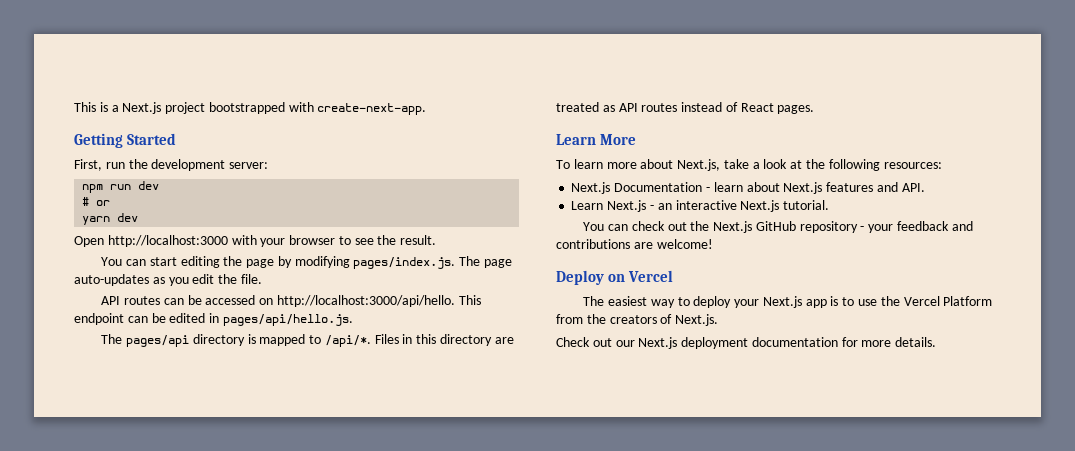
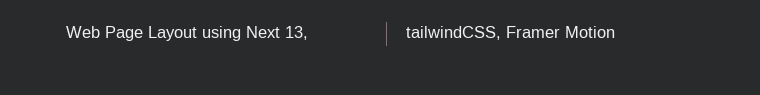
- This is a Next.js project bootstrapped with create-next-app.
- Getting Started
- First, run the development server:
- npm run dev
- # or
- yarn dev
- Open http://localhost:3000 with your browser to see the result.
- You can start editing the page by modifying pages/index.js. The page auto-updates as you edit the file.
- API routes can be accessed on http://localhost:3000/api/hello. This endpoint can be edited in pages/api/hello.js.
- The pages/api directory is mapped to /api/*. Files in this directory are treated as API routes instead of React pages.
- Learn More
- To learn more about Next.js, take a look at the following resources:
- Next.js Documentation - learn about Next.js features and API.
- Learn Next.js - an interactive Next.js tutorial.
- You can check out the Next.js GitHub repository - your feedback and contributions are welcome!
- Deploy on Vercel
- The easiest way to deploy your Next.js app is to use the Vercel Platform from the creators of Next.js.
- Check out our Next.js deployment documentation for more details.
+ Web Page Layout using Next 13, tailwindCSS, Framer Motion

